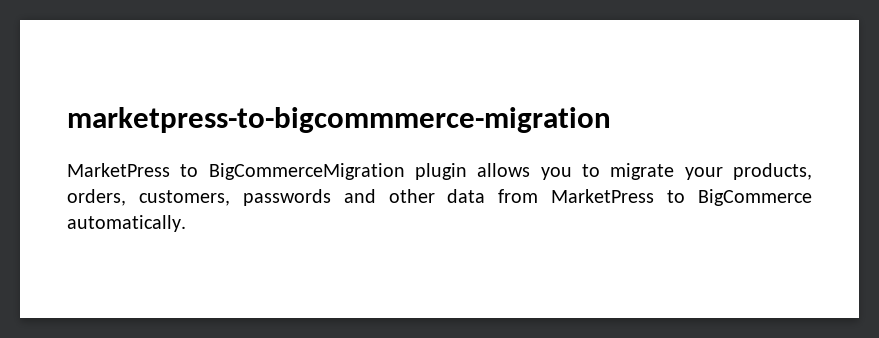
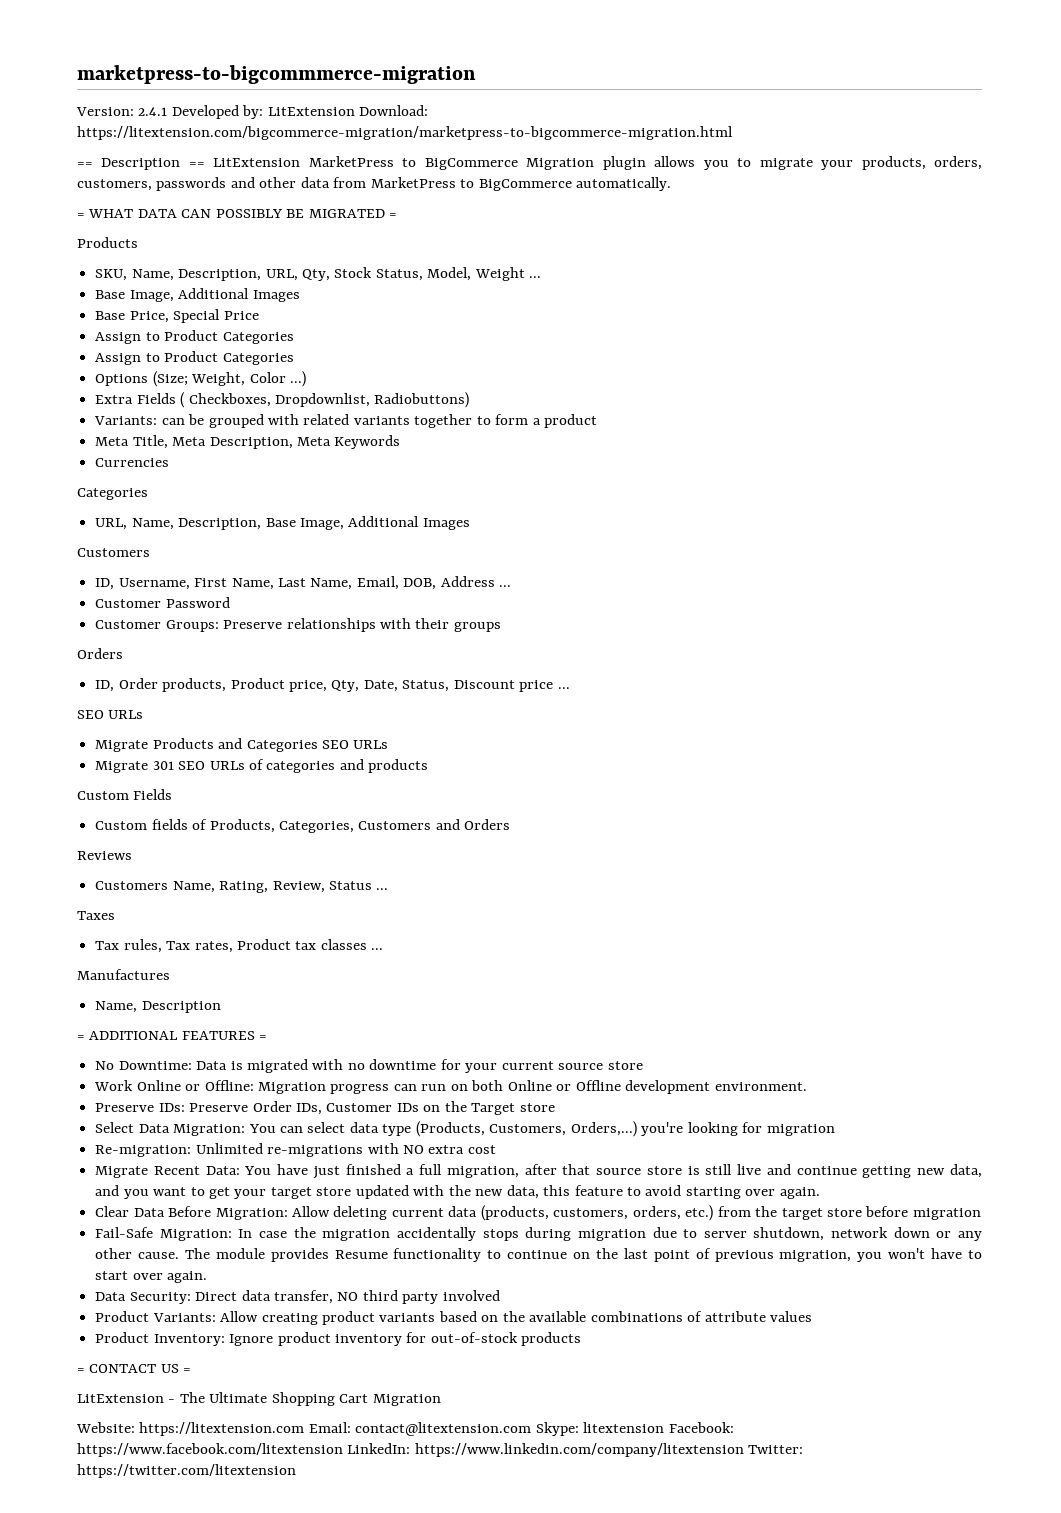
- MarketPress to BigCommerceMigration plugin allows you to migrate your products, orders, customers, passwords and other data from MarketPress to BigCommerce automatically.
+ Version: 2.4.1 Developed by: LitExtension Download: https://litextension.com/bigcommerce-migration/marketpress-to-bigcommerce-migration.html
+ == Description == LitExtension MarketPress to BigCommerce Migration plugin allows you to migrate your products, orders, customers, passwords and other data from MarketPress to BigCommerce automatically.
+ = WHAT DATA CAN POSSIBLY BE MIGRATED =
+ Products
+ SKU, Name, Description, URL, Qty, Stock Status, Model, Weight ...
+ Base Image, Additional Images
+ Base Price, Special Price
+ Assign to Product Categories
+ Assign to Product Categories
+ Options (Size; Weight, Color ...)
+ Extra Fields ( Checkboxes, Dropdownlist, Radiobuttons)
+ Variants: can be grouped with related variants together to form a product
+ Meta Title, Meta Description, Meta Keywords
+ Currencies
+ Categories
+ URL, Name, Description, Base Image, Additional Images
+ Customers
+ ID, Username, First Name, Last Name, Email, DOB, Address ...
+ Customer Password
+ Customer Groups: Preserve relationships with their groups
+ Orders
+ ID, Order products, Product price, Qty, Date, Status, Discount price ...
+ SEO URLs
+ Migrate Products and Categories SEO URLs
+ Migrate 301 SEO URLs of categories and products
+ Custom Fields
+ Custom fields of Products, Categories, Customers and Orders
+ Reviews
+ Customers Name, Rating, Review, Status ...
+ Taxes
+ Tax rules, Tax rates, Product tax classes ...
+ Manufactures
+ Name, Description
+ = ADDITIONAL FEATURES =
+ No Downtime: Data is migrated with no downtime for your current source store
+ Work Online or Offline: Migration progress can run on both Online or Offline development environment.
+ Preserve IDs: Preserve Order IDs, Customer IDs on the Target store
+ Select Data Migration: You can select data type (Products, Customers, Orders,...) you're looking for migration
+ Re-migration: Unlimited re-migrations with NO extra cost
+ Migrate Recent Data: You have just finished a full migration, after that source store is still live and continue getting new data, and you want to get your target store updated with the new data, this feature to avoid starting over again.
+ Clear Data Before Migration: Allow deleting current data (products, customers, orders, etc.) from the target store before migration
+ Fail-Safe Migration: In case the migration accidentally stops during migration due to server shutdown, network down or any other cause. The module provides Resume functionality to continue on the last point of previous migration, you won't have to start over again.
+ Data Security: Direct data transfer, NO third party involved
+ Product Variants: Allow creating product variants based on the available combinations of attribute values
+ Product Inventory: Ignore product inventory for out-of-stock products
+ = CONTACT US =
+ LitExtension - The Ultimate Shopping Cart Migration
+ Website: https://litextension.com Email: contact@litextension.com Skype: litextension Facebook: https://www.facebook.com/litextension LinkedIn: https://www.linkedin.com/company/litextension Twitter: https://twitter.com/litextension

